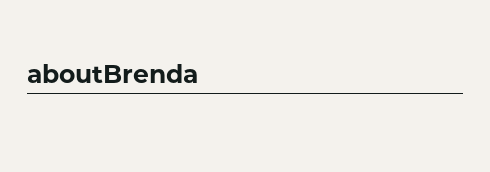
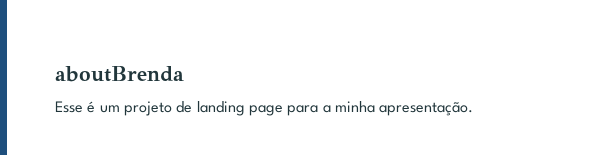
+ Esse é um projeto de landing page para a minha apresentação.

